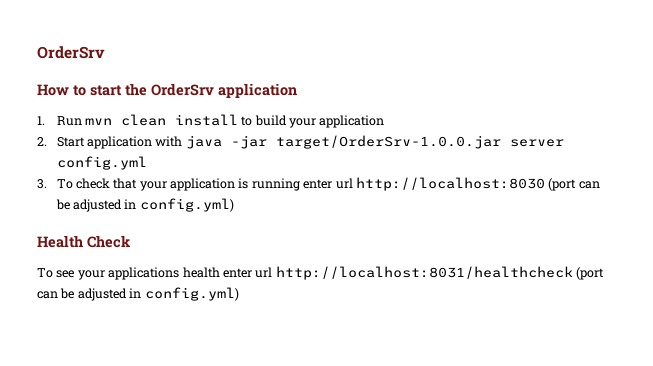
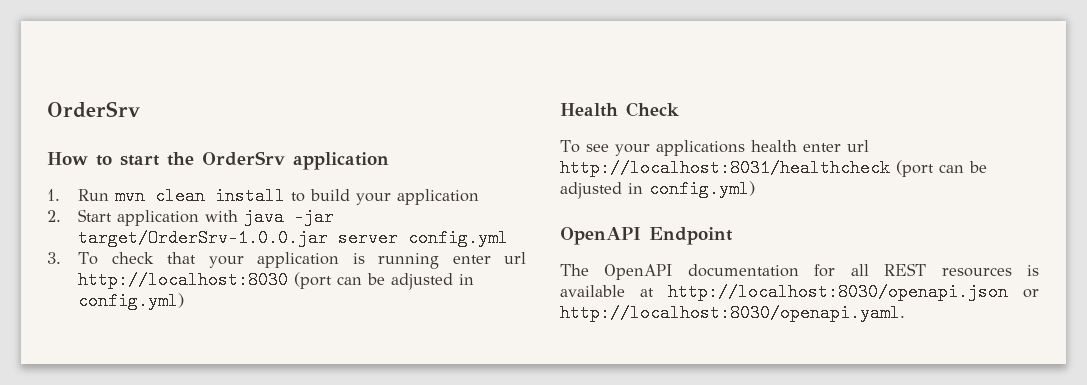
+ OpenAPI Endpoint
+ The OpenAPI documentation for all REST resources is available at http://localhost:8030/openapi.json or http://localhost:8030/openapi.yaml.

